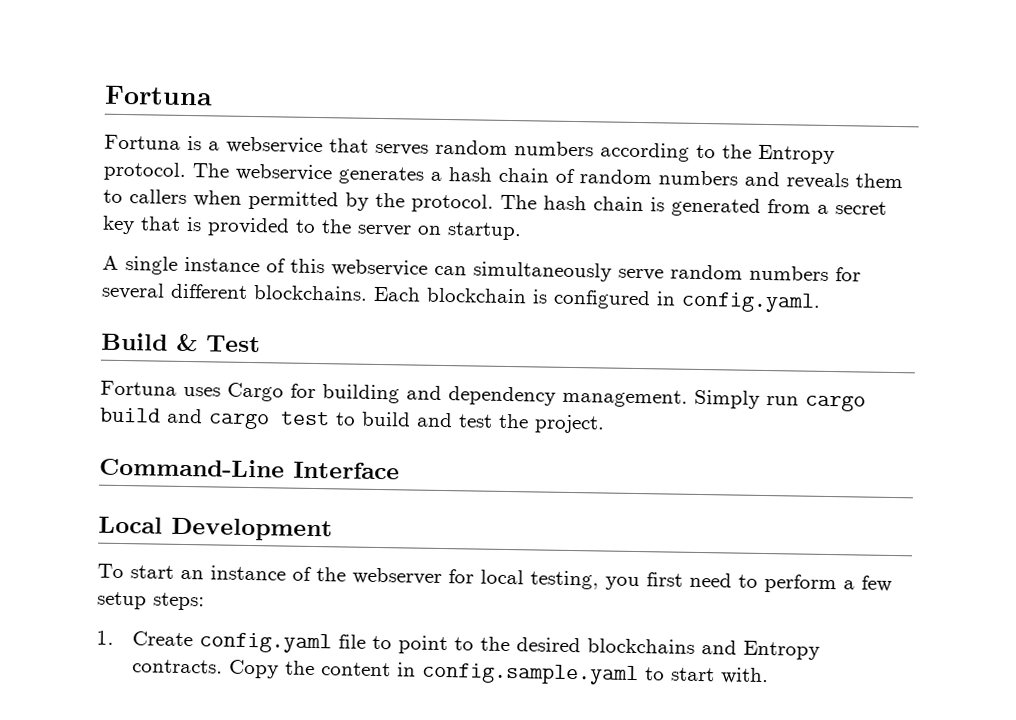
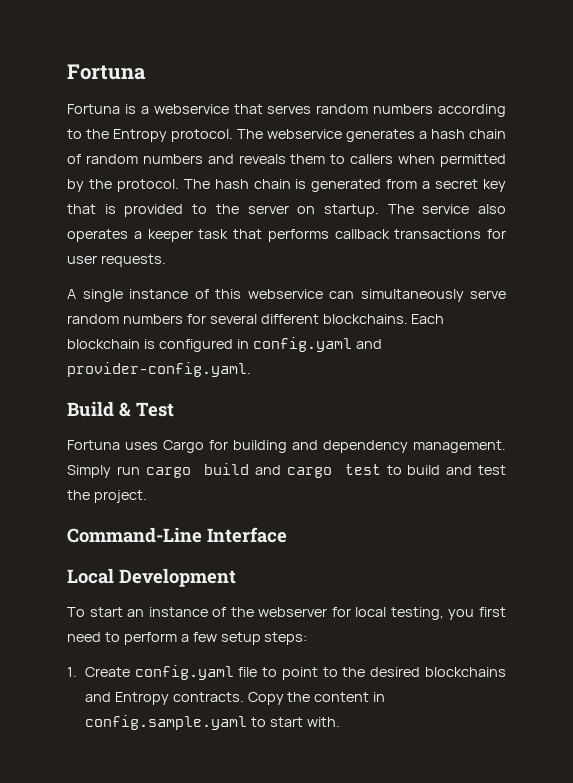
+ The service also operates a keeper task that performs callback transactions for user requests.
- Each blockchain is configured in config.yaml.
+ Each blockchain is configured in config.yaml and provider-config.yaml.

